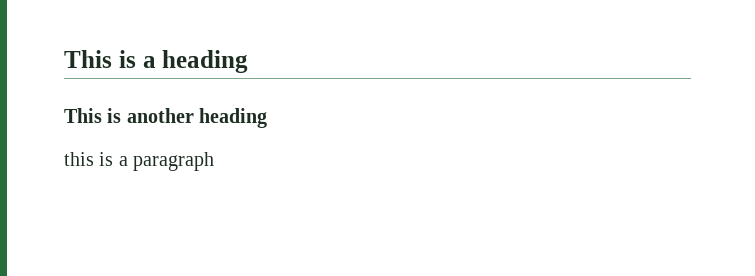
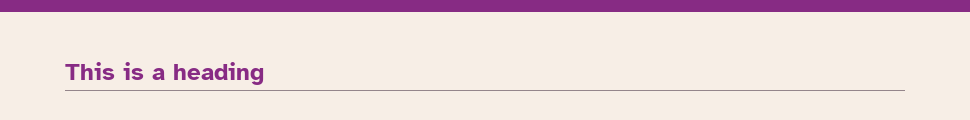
- This is another heading
- this is a paragraph

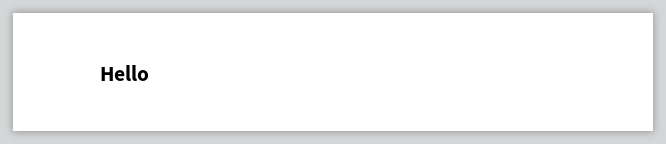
- This is a heading
+ Hello

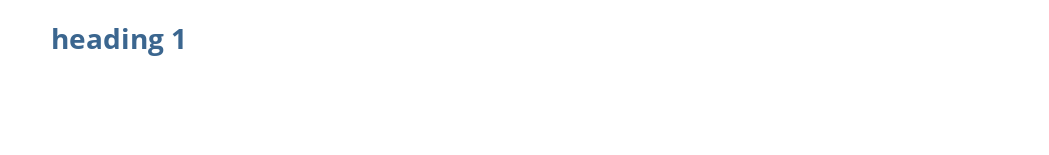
- Hello
+ heading 1

